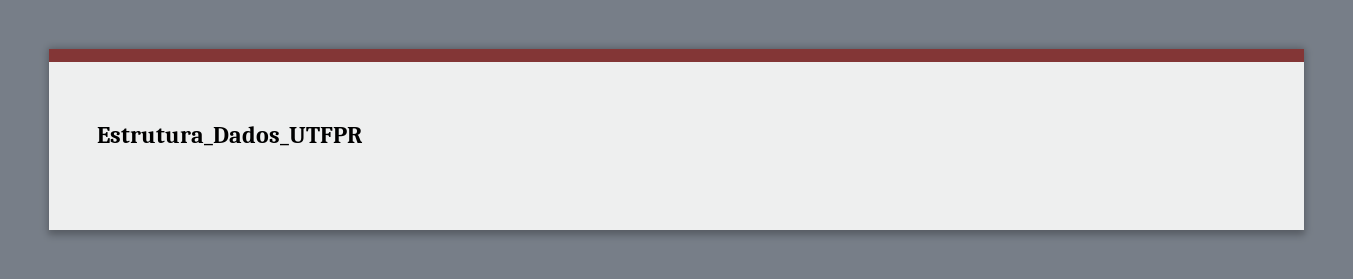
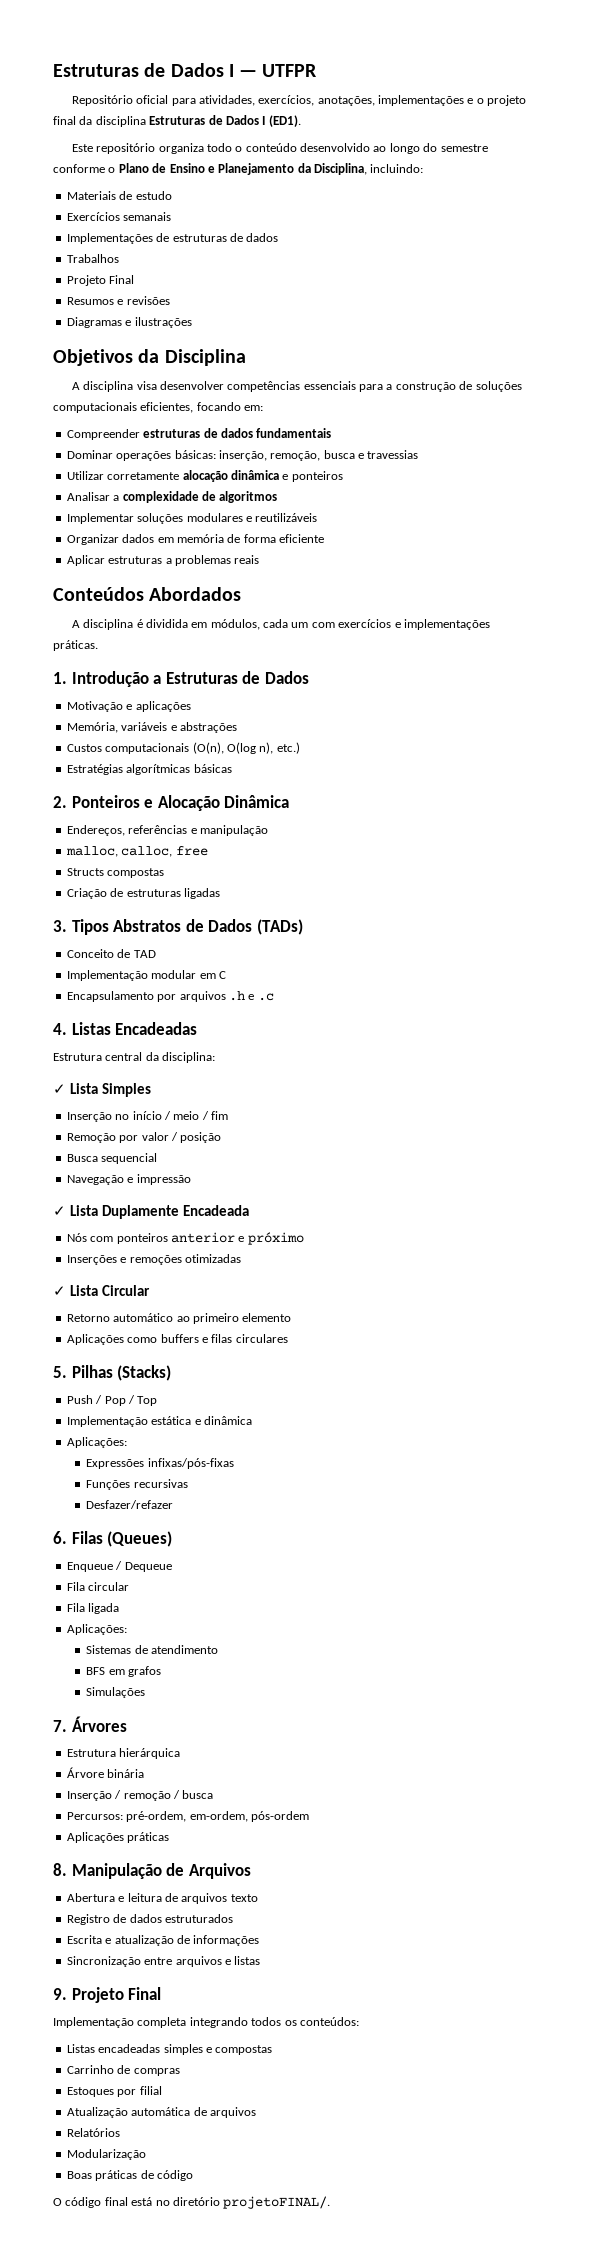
- Estrutura_Dados_UTFPR
+ Estruturas de Dados I — UTFPR
+ Repositório oficial para atividades, exercícios, anotações, implementações e o projeto final da disciplina Estruturas de Dados I (ED1).
+ Este repositório organiza todo o conteúdo desenvolvido ao longo do semestre conforme o Plano de Ensino e Planejamento da Disciplina, incluindo:
+ Materiais de estudo
+ Exercícios semanais
+ Implementações de estruturas de dados
+ Trabalhos
+ Projeto Final
+ Resumos e revisões
+ Diagramas e ilustrações
+ Objetivos da Disciplina
+ A disciplina visa desenvolver competências essenciais para a construção de soluções computacionais eficientes, focando em:
+ Compreender estruturas de dados fundamentais
+ Dominar operações básicas: inserção, remoção, busca e travessias
+ Utilizar corretamente alocação dinâmica e ponteiros
+ Analisar a complexidade de algoritmos
+ Implementar soluções modulares e reutilizáveis
+ Organizar dados em memória de forma eficiente
+ Aplicar estruturas a problemas reais
+ Conteúdos Abordados
+ A disciplina é dividida em módulos, cada um com exercícios e implementações práticas.
+ 1. Introdução a Estruturas de Dados
+ Motivação e aplicações
+ Memória, variáveis e abstrações
+ Custos computacionais (O(n), O(log n), etc.)
+ Estratégias algorítmicas básicas
+ 2. Ponteiros e Alocação Dinâmica
+ Endereços, referências e manipulação
+ malloc, calloc, free
+ Structs compostas
+ Criação de estruturas ligadas
+ 3. Tipos Abstratos de Dados (TADs)
+ Conceito de TAD
+ Implementação modular em C
+ Encapsulamento por arquivos .h e .c
+ 4. Listas Encadeadas
+ Estrutura central da disciplina:
+ ✓ Lista Simples
+ Inserção no início / meio / fim
+ Remoção por valor / posição
+ Busca sequencial
+ Navegação e impressão
+ ✓ Lista Duplamente Encadeada
+ Nós com ponteiros anterior e próximo
+ Inserções e remoções otimizadas
+ ✓ Lista Circular
+ Retorno automático ao primeiro elemento
+ Aplicações como buffers e filas circulares
+ 5. Pilhas (Stacks)
+ Push / Pop / Top
+ Implementação estática e dinâmica
+ Aplicações:
+ Expressões infixas/pós-fixas
+ Funções recursivas
+ Desfazer/refazer
+ 6. Filas (Queues)
+ Enqueue / Dequeue
+ Fila circular
+ Fila ligada
+ Aplicações:
+ Sistemas de atendimento
+ BFS em grafos
+ Simulações
+ 7. Árvores
+ Estrutura hierárquica
+ Árvore binária
+ Inserção / remoção / busca
+ Percursos: pré-ordem, em-ordem, pós-ordem
+ Aplicações práticas
+ 8. Manipulação de Arquivos
+ Abertura e leitura de arquivos texto
+ Registro de dados estruturados
+ Escrita e atualização de informações
+ Sincronização entre arquivos e listas
+ 9. Projeto Final
+ Implementação completa integrando todos os conteúdos:
+ Listas encadeadas simples e compostas
+ Carrinho de compras
+ Estoques por filial
+ Atualização automática de arquivos
+ Relatórios
+ Modularização
+ Boas práticas de código
+ O código final está no diretório projetoFINAL/.

